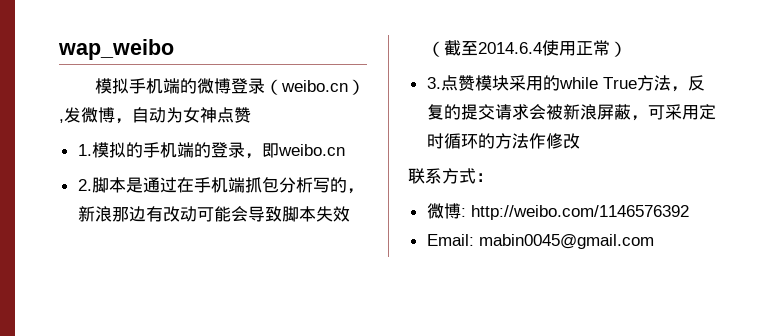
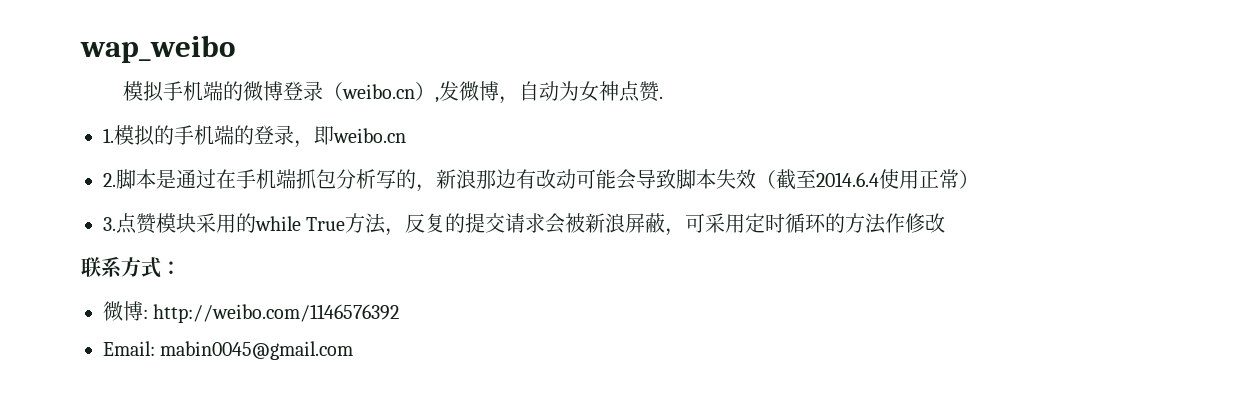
- 模拟手机端的微博登录（weibo.cn）,发微博，自动为女神点赞
+ 模拟手机端的微博登录（weibo.cn）,发微博，自动为女神点赞.

